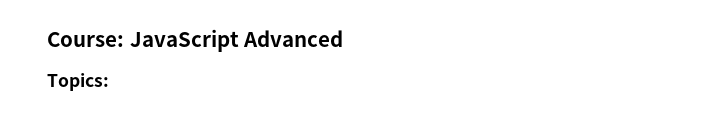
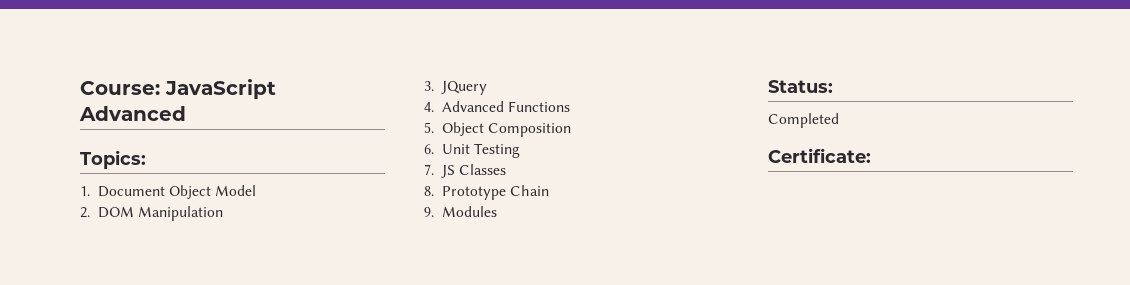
+ 1. Document Object Model
+ 2. DOM Manipulation
+ 3. JQuery
+ 4. Advanced Functions
+ 5. Object Composition
+ 6. Unit Testing
+ 7. JS Classes
+ 8. Prototype Chain
+ 9. Modules
+ Status:
+ Completed
+ Certificate:

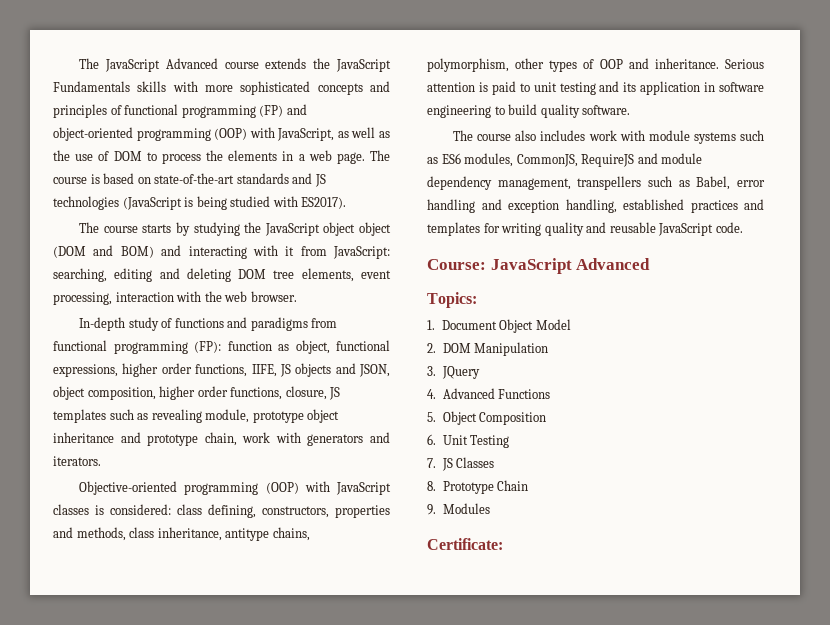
+ The JavaScript Advanced course extends the JavaScript Fundamentals skills with more sophisticated concepts and principles of functional programming (FP) and object-oriented programming (OOP) with JavaScript, as well as the use of DOM to process the elements in a web page. The course is based on state-of-the-art standards and JS technologies (JavaScript is being studied with ES2017).
+ The course starts by studying the JavaScript object object (DOM and BOM) and interacting with it from JavaScript: searching, editing and deleting DOM tree elements, event processing, interaction with the web browser.
+ In-depth study of functions and paradigms from functional programming (FP): function as object, functional expressions, higher order functions, IIFE, JS objects and JSON, object composition, higher order functions, closure, JS templates such as revealing module, prototype object inheritance and prototype chain, work with generators and iterators.
+ Objective-oriented programming (OOP) with JavaScript classes is considered: class defining, constructors, properties and methods, class inheritance, antitype chains, polymorphism, other types of OOP and inheritance. Serious attention is paid to unit testing and its application in software engineering to build quality software.
+ The course also includes work with module systems such as ES6 modules, CommonJS, RequireJS and module dependency management, transpellers such as Babel, error handling and exception handling, established practices and templates for writing quality and reusable JavaScript code.
- Status:
- Completed

